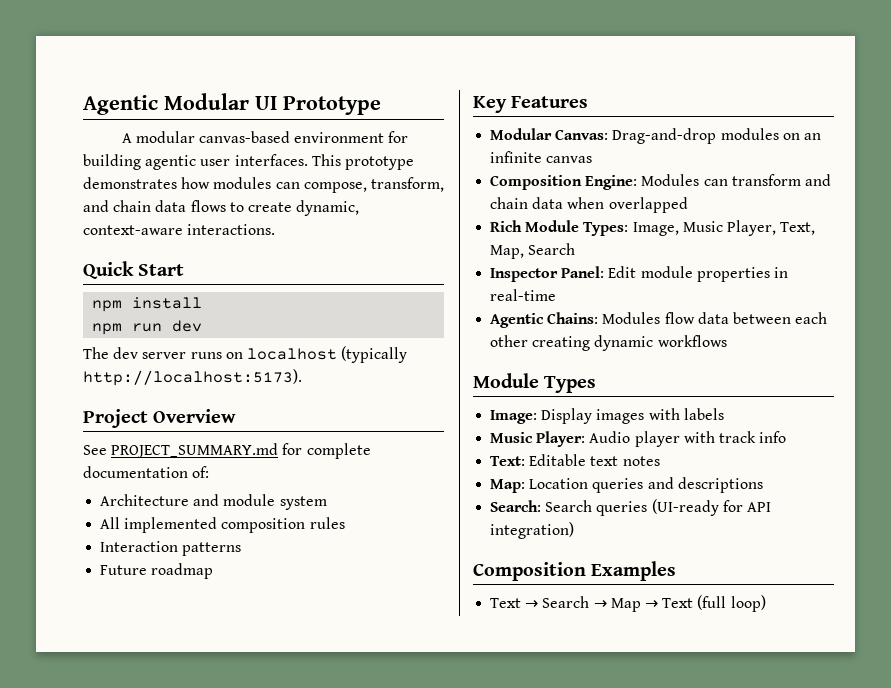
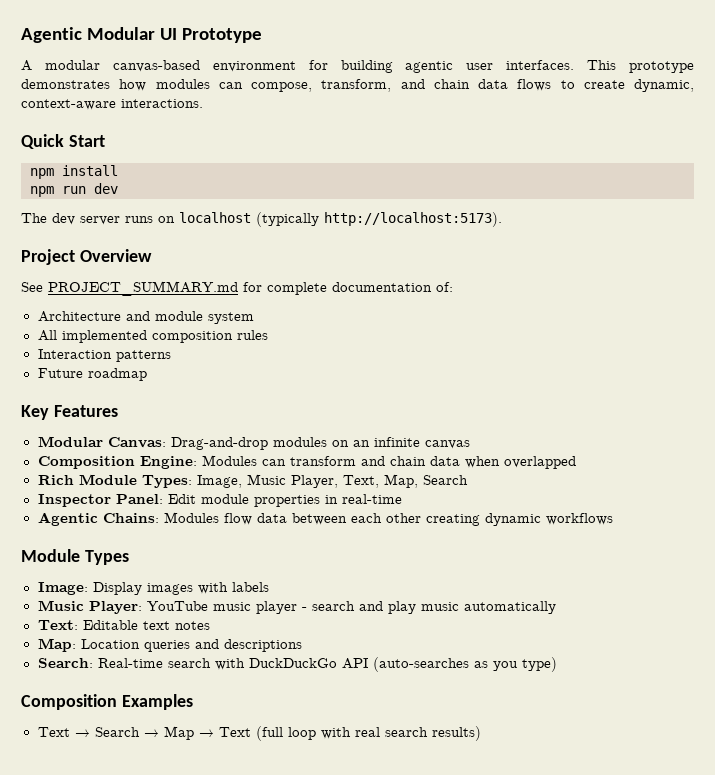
- Music Player: Audio player with track info
+ Music Player: YouTube music player - search and play music automatically
- Search: Search queries (UI-ready for API integration)
+ Search: Real-time search with DuckDuckGo API (auto-searches as you type)
- Text → Search → Map → Text (full loop)
+ Text → Search → Map → Text (full loop with real search results)

